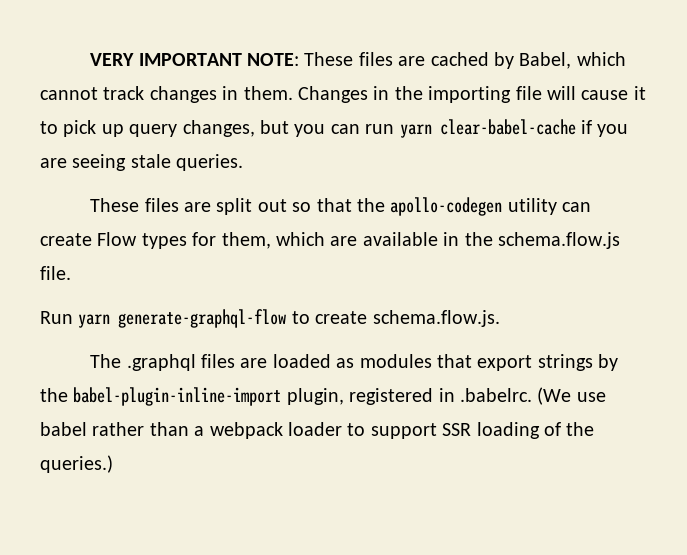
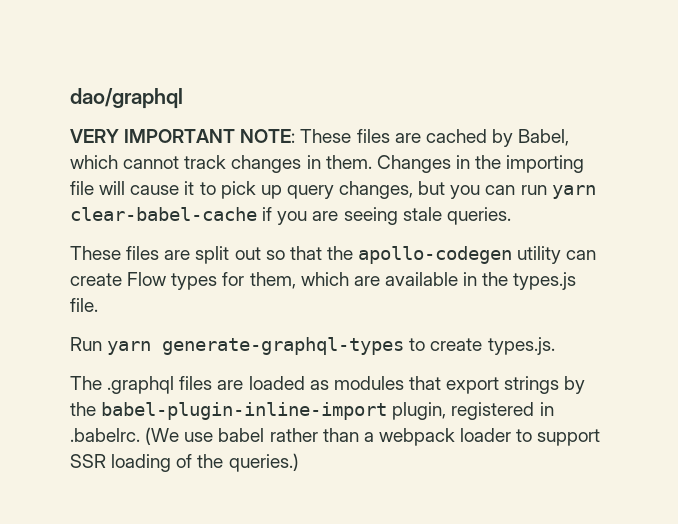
+ dao/graphql
- These files are split out so that the apollo-codegen utility can create Flow types for them, which are available in the schema.flow.js file.
+ These files are split out so that the apollo-codegen utility can create Flow types for them, which are available in the types.js file.
- Run yarn generate-graphql-flow to create schema.flow.js.
+ Run yarn generate-graphql-types to create types.js.

